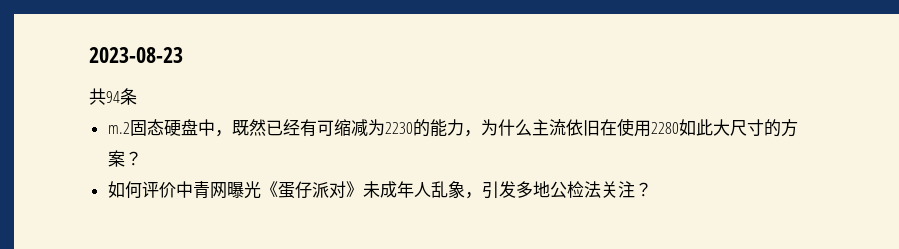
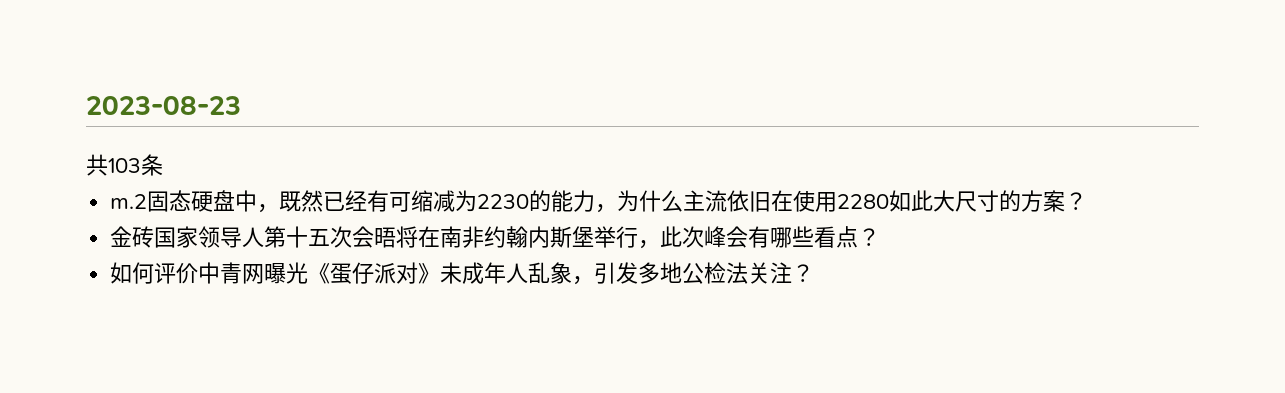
- 共94条
+ 共103条
+ 金砖国家领导人第十五次会晤将在南非约翰内斯堡举行，此次峰会有哪些看点？

